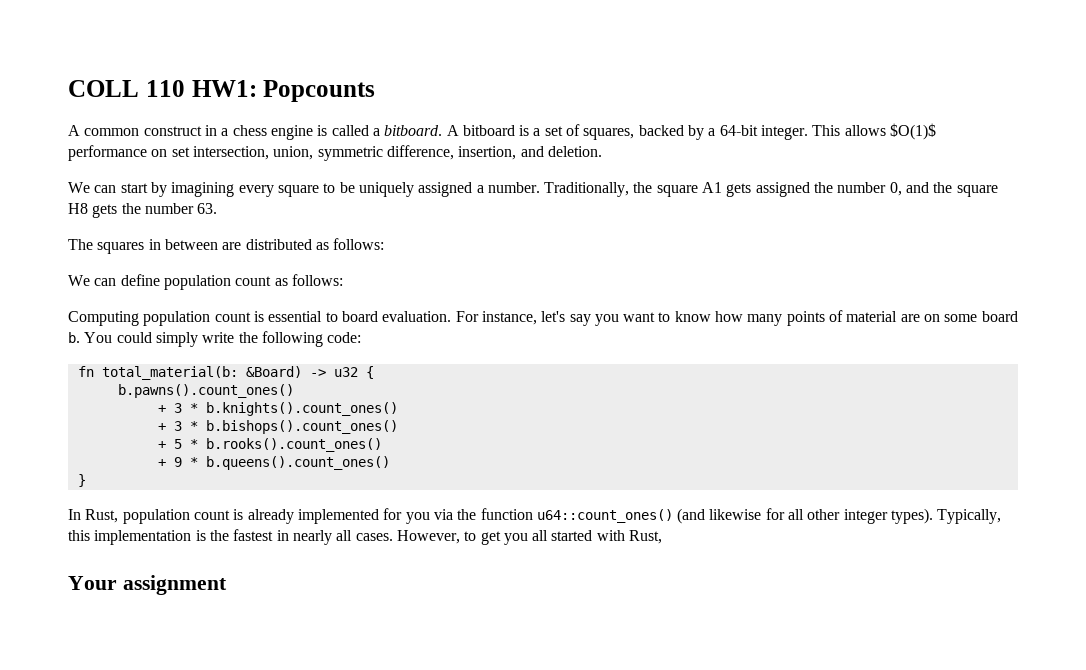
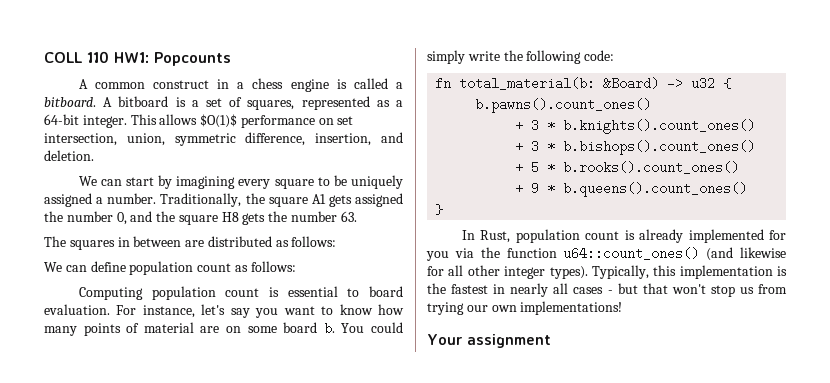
- A bitboard is a set of squares, backed by a 64-bit integer.
+ A bitboard is a set of squares, represented as a 64-bit integer.
- Typically, this implementation is the fastest in nearly all cases. However, to get you all started with Rust,
+ Typically, this implementation is the fastest in nearly all cases - but that won't stop us from trying our own implementations!

